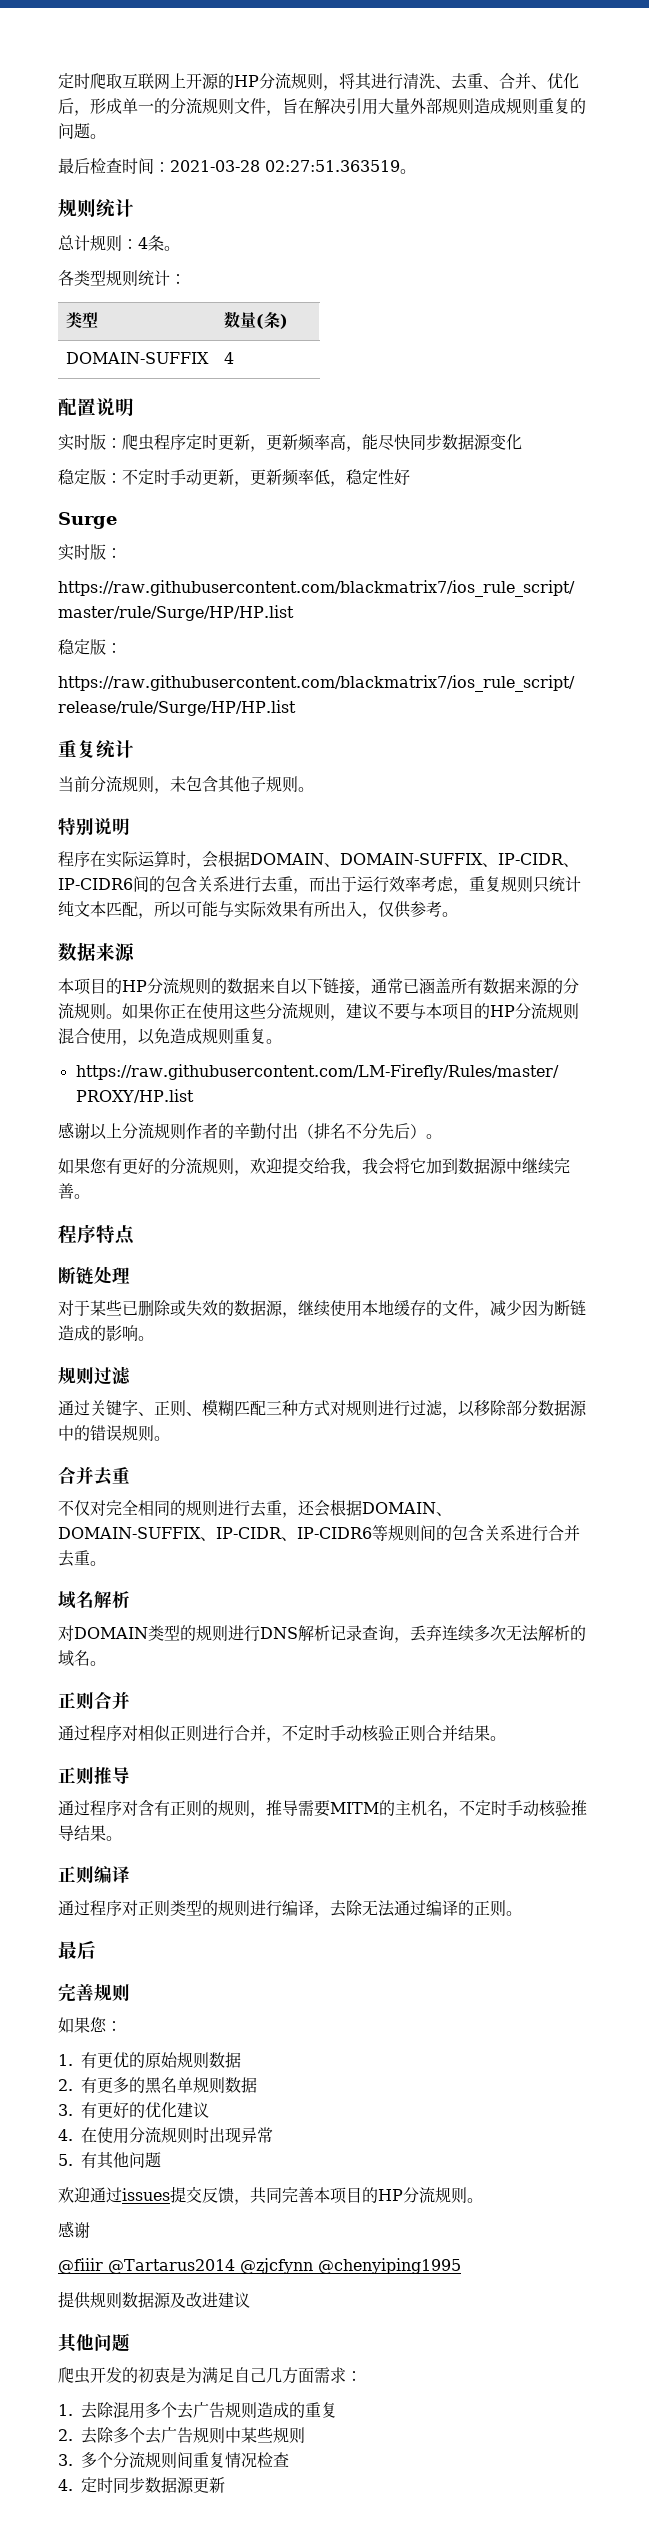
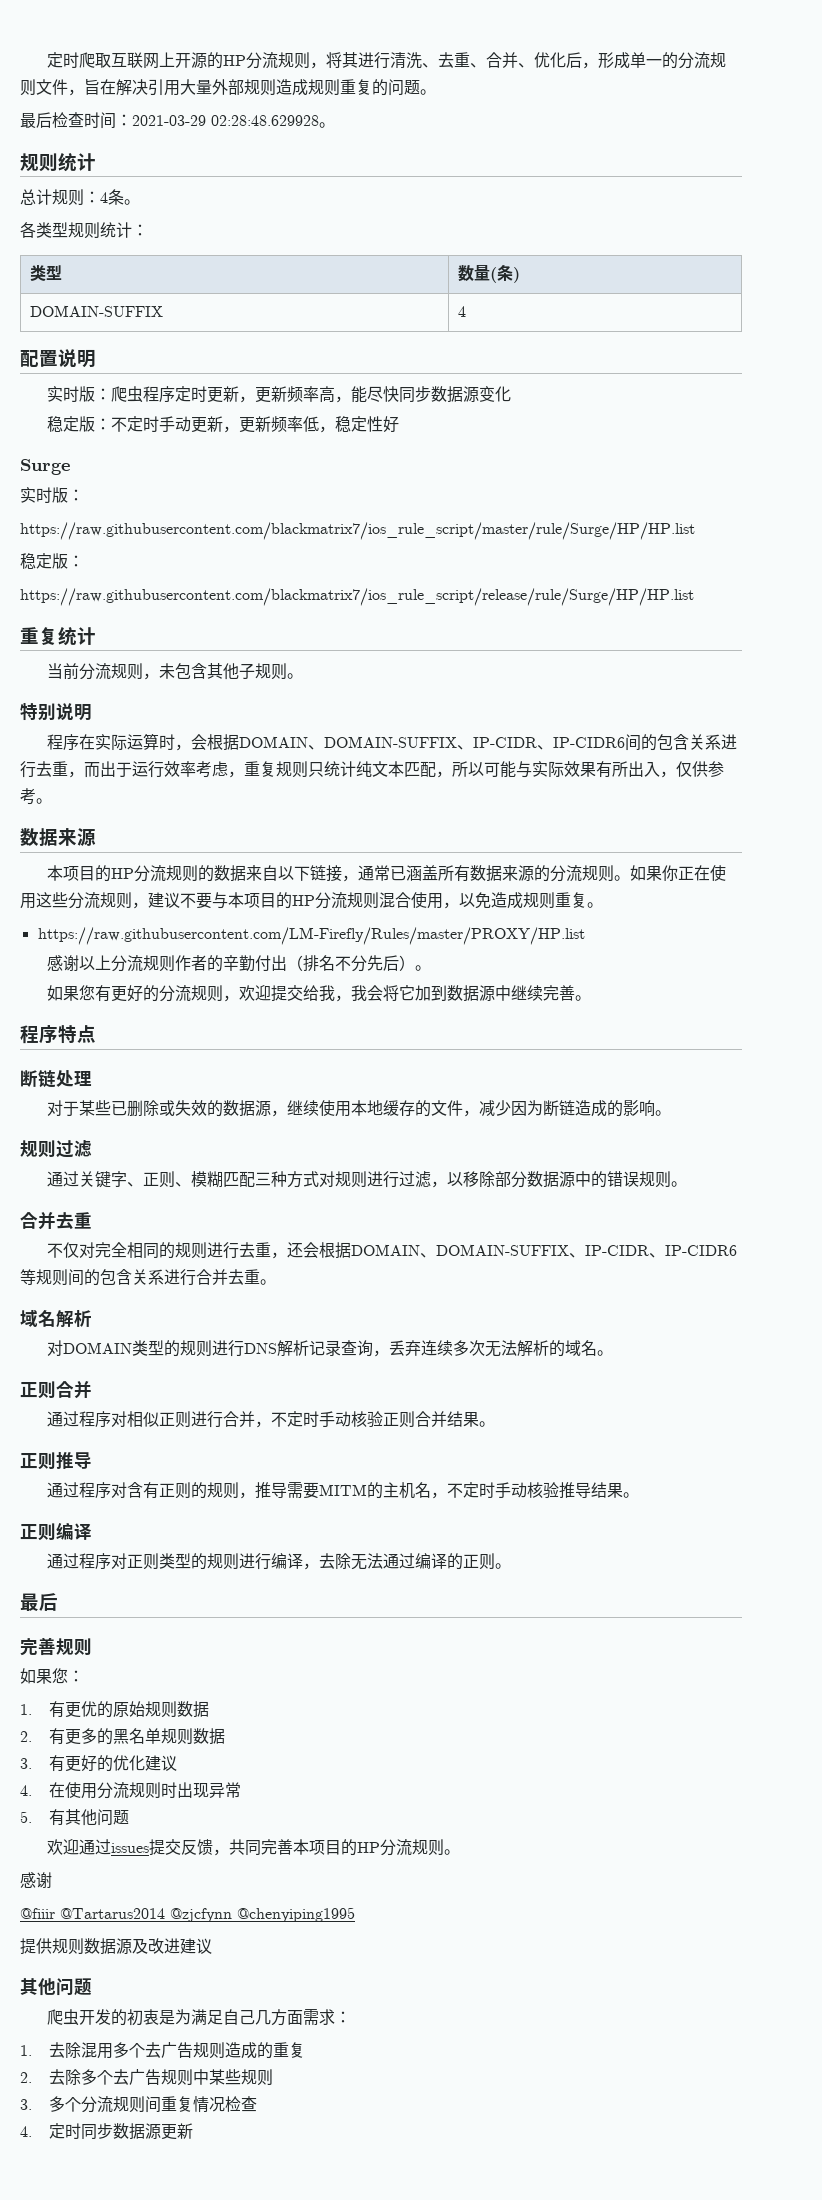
- 最后检查时间：2021-03-28 02:27:51.363519。
+ 最后检查时间：2021-03-29 02:28:48.629928。

